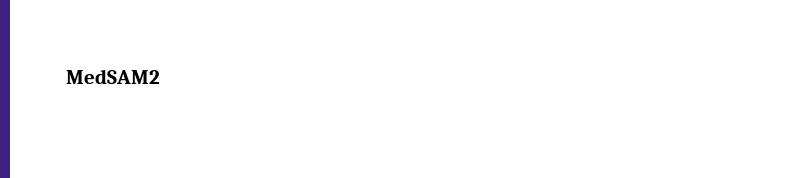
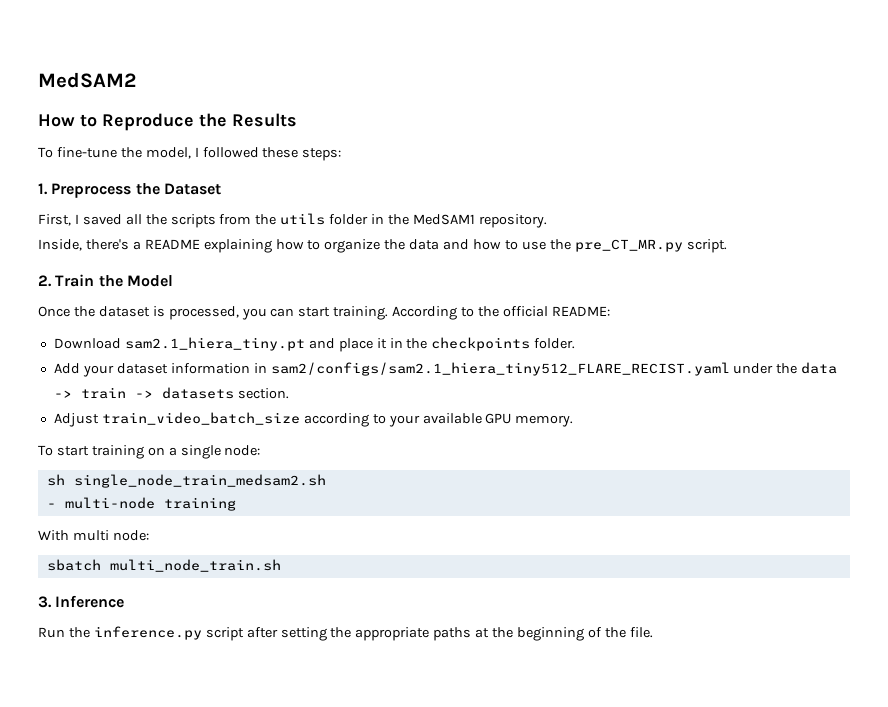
+ How to Reproduce the Results
+ To fine-tune the model, I followed these steps:
+ 1. Preprocess the Dataset
+ First, I saved all the scripts from the utils folder in the MedSAM1 repository.
+ Inside, there's a README explaining how to organize the data and how to use the pre_CT_MR.py script.
+ 2. Train the Model
+ Once the dataset is processed, you can start training. According to the official README:
+ Download sam2.1_hiera_tiny.pt and place it in the checkpoints folder.
+ Add your dataset information in sam2/configs/sam2.1_hiera_tiny512_FLARE_RECIST.yaml under the data -> train -> datasets section.
+ Adjust train_video_batch_size according to your available GPU memory.
+ To start training on a single node:
+ sh single_node_train_medsam2.sh
+ - multi-node training
+ With multi node:
+ sbatch multi_node_train.sh
+ 3. Inference
+ Run the inference.py script after setting the appropriate paths at the beginning of the file.

